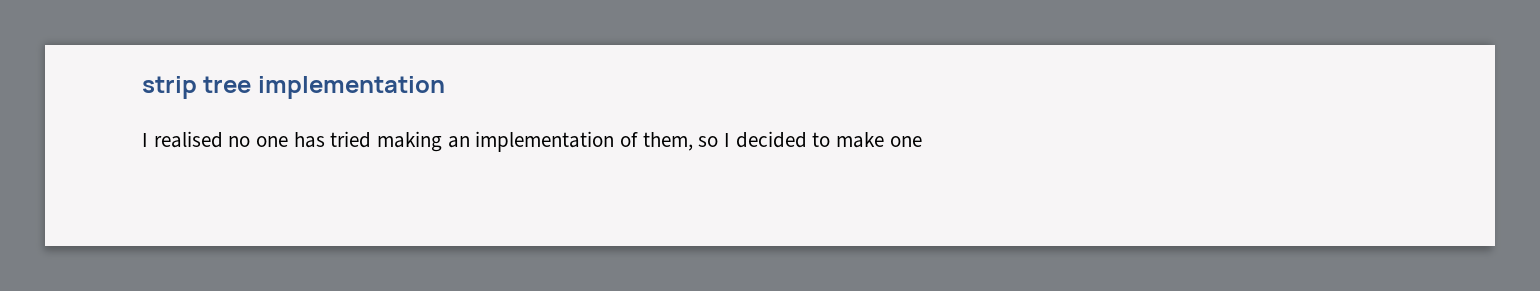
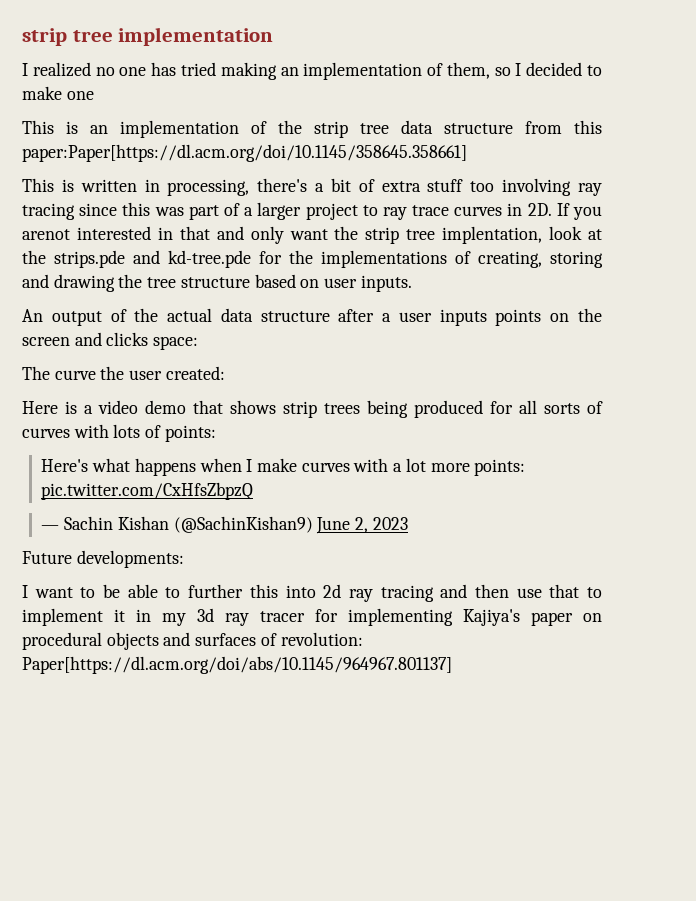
- I realised no one has tried making an implementation of them, so I decided to make one
+ I realized no one has tried making an implementation of them, so I decided to make one
+ This is an implementation of the strip tree data structure from this paper:Paper[https://dl.acm.org/doi/10.1145/358645.358661]
+ This is written in processing, there's a bit of extra stuff too involving ray tracing since this was part of a larger project to ray trace curves in 2D. If you arenot interested in that and only want the strip tree implentation, look at the strips.pde and kd-tree.pde for the implementations of creating, storing and drawing the tree structure based on user inputs.
+ An output of the actual data structure after a user inputs points on the screen and clicks space:
+ The curve the user created:
+ Here is a video demo that shows strip trees being produced for all sorts of curves with lots of points:
+ Here's what happens when I make curves with a lot more points: pic.twitter.com/CxHfsZbpzQ
+ — Sachin Kishan (@SachinKishan9) June 2, 2023
+ Future developments:
+ I want to be able to further this into 2d ray tracing and then use that to implement it in my 3d ray tracer for implementing Kajiya's paper on procedural objects and surfaces of revolution: Paper[https://dl.acm.org/doi/abs/10.1145/964967.801137]

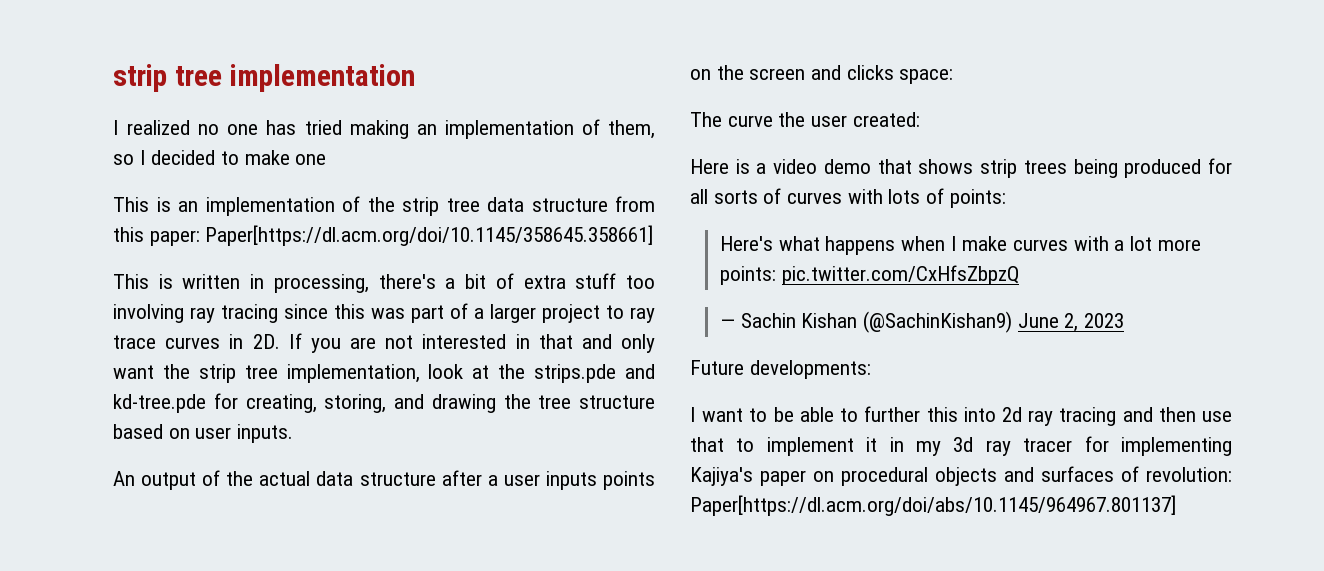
- This is an implementation of the strip tree data structure from this paper:Paper[https://dl.acm.org/doi/10.1145/358645.358661]
+ This is an implementation of the strip tree data structure from this paper: Paper[https://dl.acm.org/doi/10.1145/358645.358661]
- If you arenot interested in that and only want the strip tree implentation, look at the strips.pde and kd-tree.pde for the implementations of creating, storing and drawing the tree structure based on user inputs.
+ If you are not interested in that and only want the strip tree implementation, look at the strips.pde and kd-tree.pde for creating, storing, and drawing the tree structure based on user inputs.

